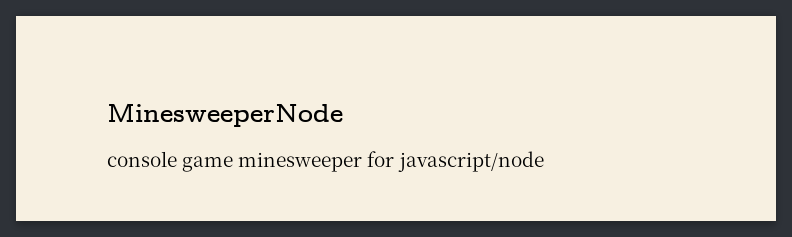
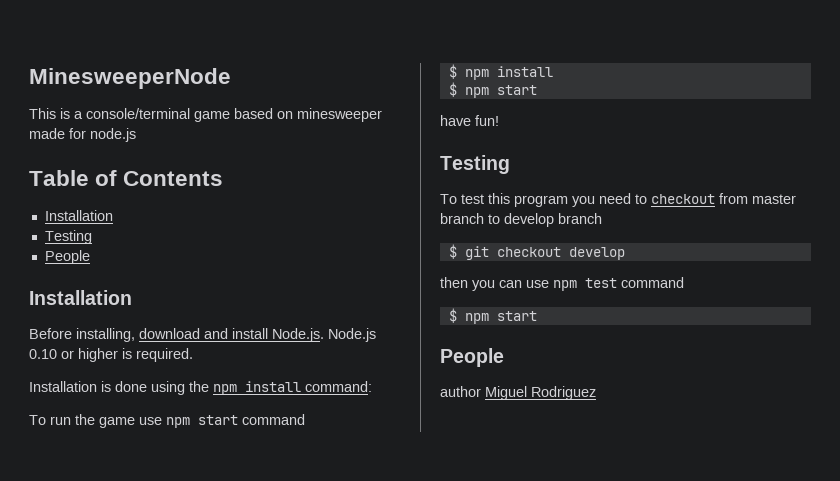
- console game minesweeper for javascript/node
+ This is a console/terminal game based on minesweeper made for node.js
+ Table of Contents
+ Installation
+ Testing
+ People
+ Installation
+ Before installing, download and install Node.js. Node.js 0.10 or higher is required.
+ Installation is done using the npm install command:
+ To run the game use npm start command
+ $ npm install
+ $ npm start
+ have fun!
+ Testing
+ To test this program you need to checkout from master branch to develop branch
+ $ git checkout develop
+ then you can use npm test command
+ $ npm start
+ People
+ author Miguel Rodriguez

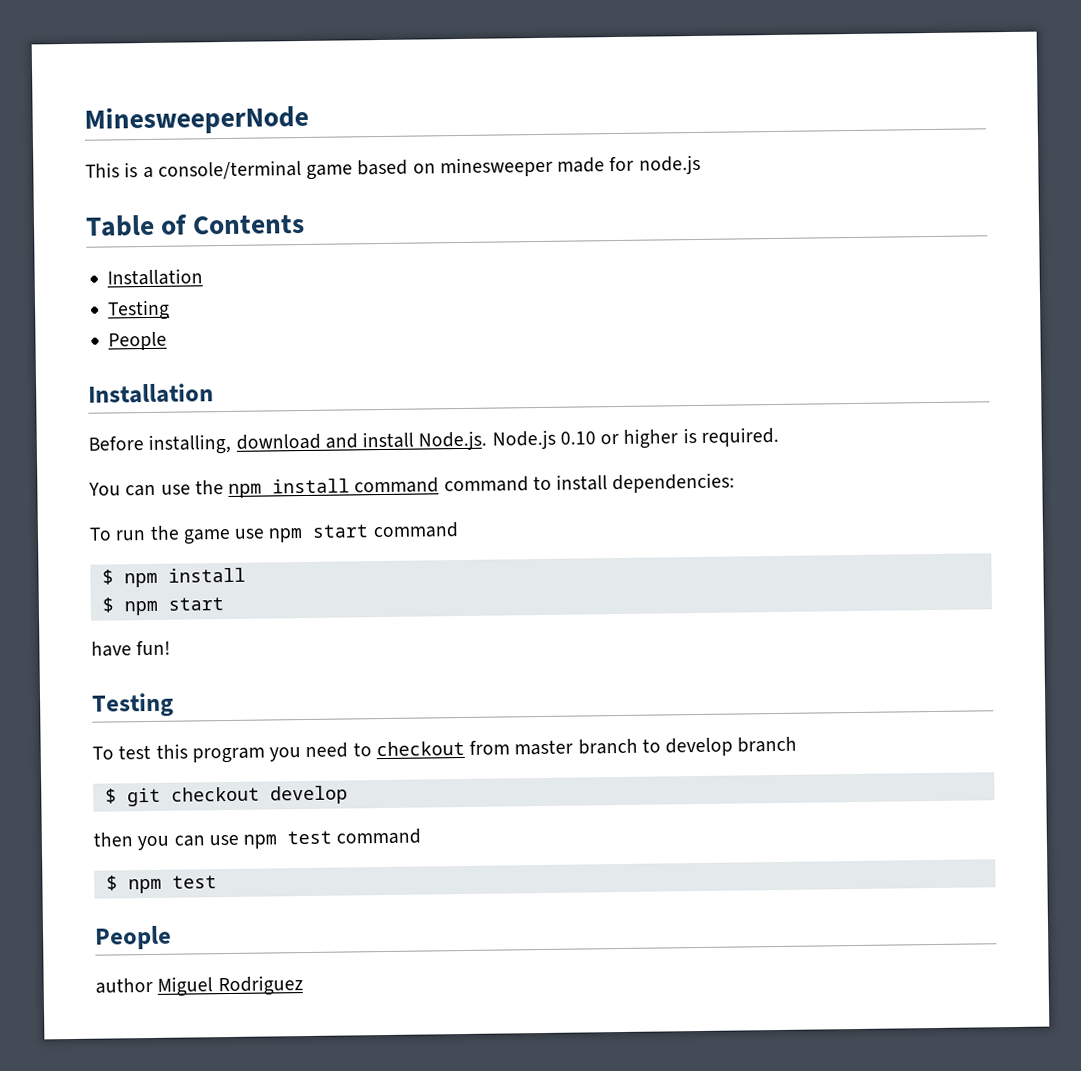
- Installation is done using the npm install command:
+ You can use the npm install command command to install dependencies:
  then you can use npm test command
- $ npm start
+ $ npm test

